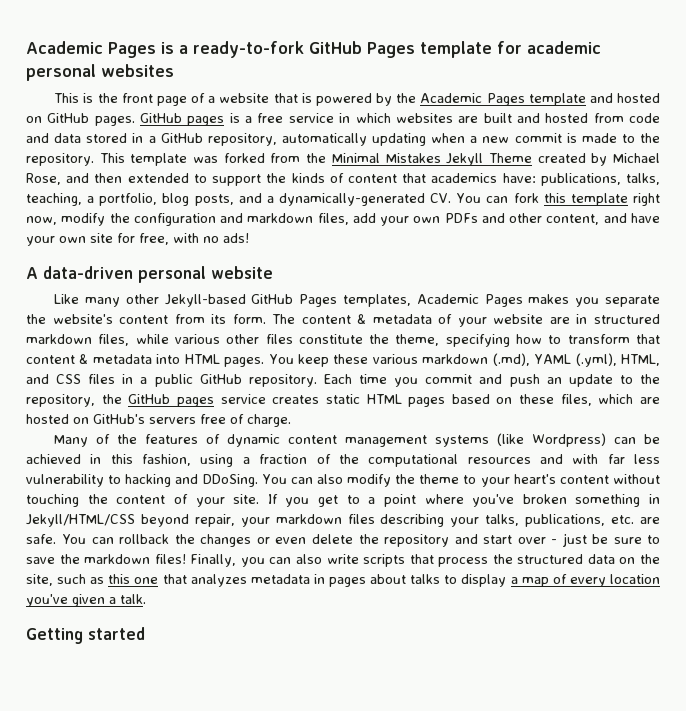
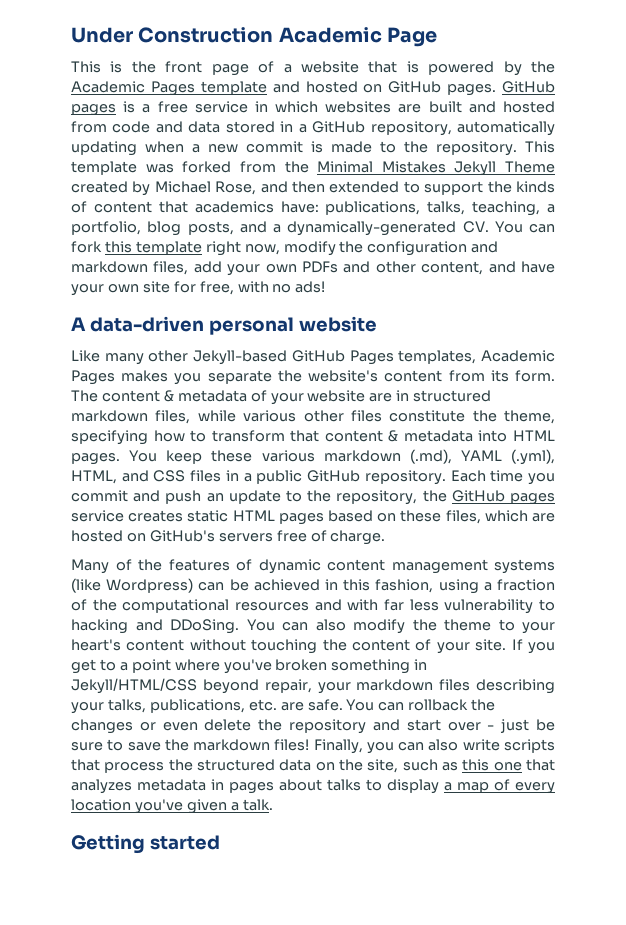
- Academic Pages is a ready-to-fork GitHub Pages template for academic personal websites
+ Under Construction Academic Page

